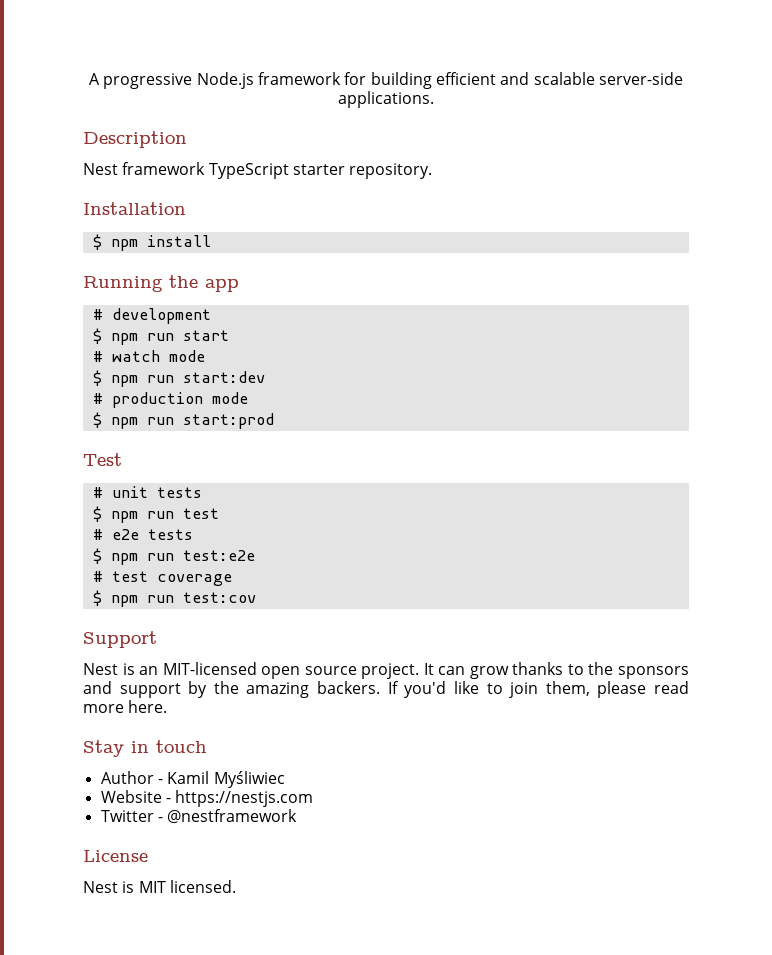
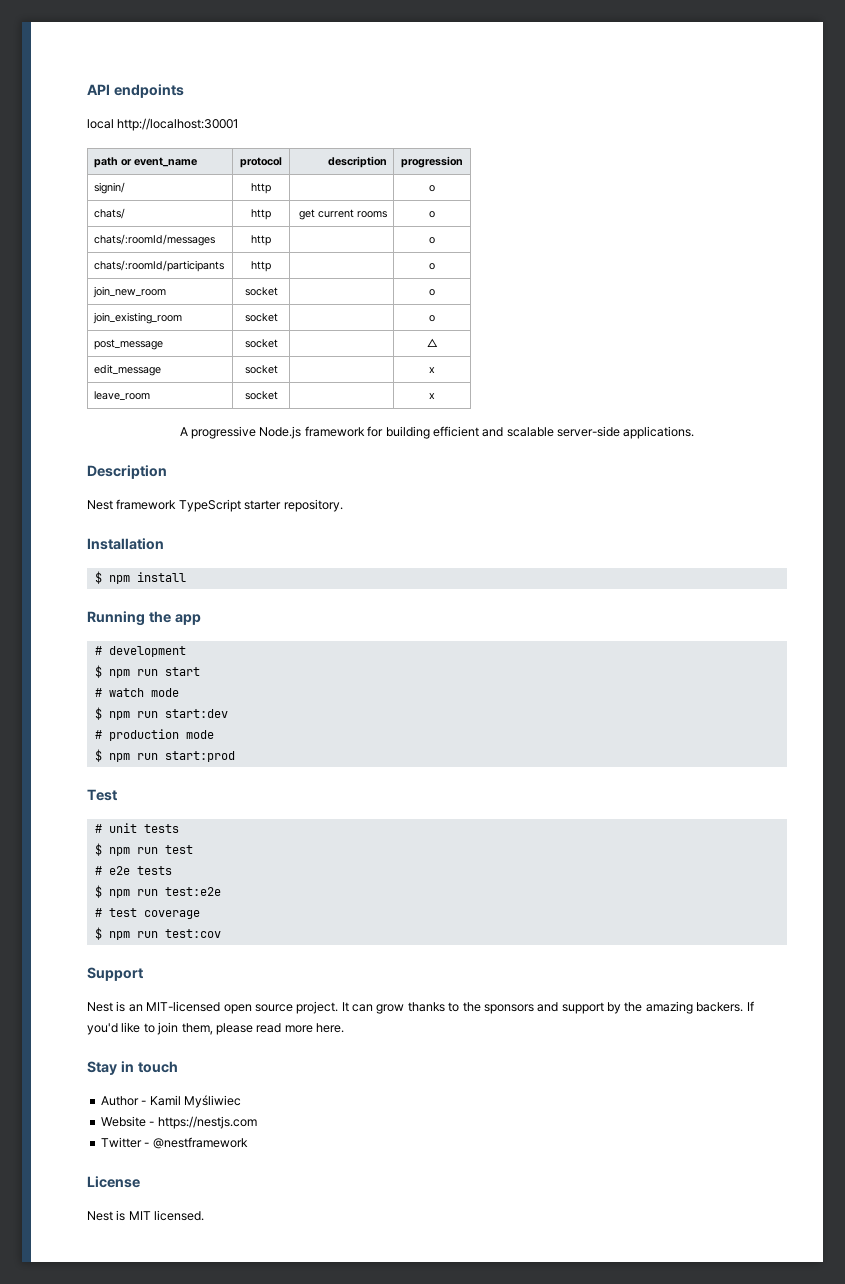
+ API endpoints
+ local http://localhost:30001
+ path or event_name | protocol | description | progression
+ signin/ | http | | o
+ chats/ | http | get current rooms | o
+ chats/:roomId/messages | http | | o
+ chats/:roomId/participants | http | | o
+ join_new_room | socket | | o
+ join_existing_room | socket | | o
+ post_message | socket | | △
+ edit_message | socket | | x
+ leave_room | socket | | x

